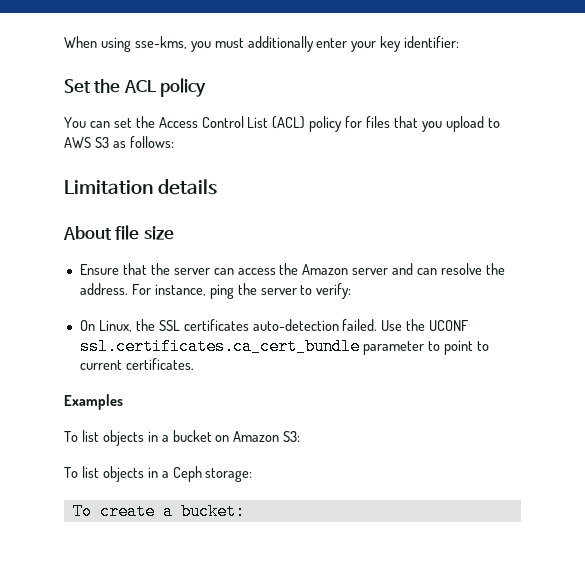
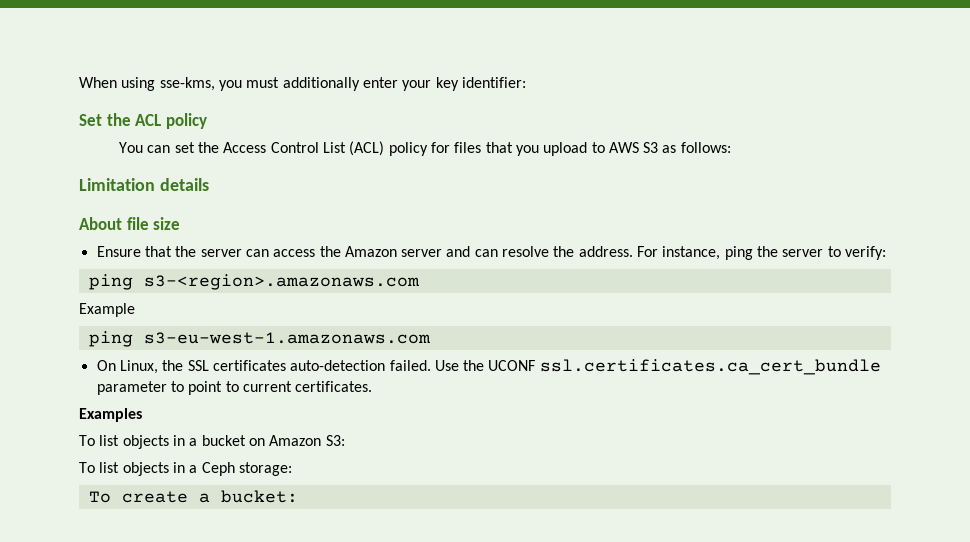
+ ping s3-<region>.amazonaws.com
+ Example
+ ping s3-eu-west-1.amazonaws.com

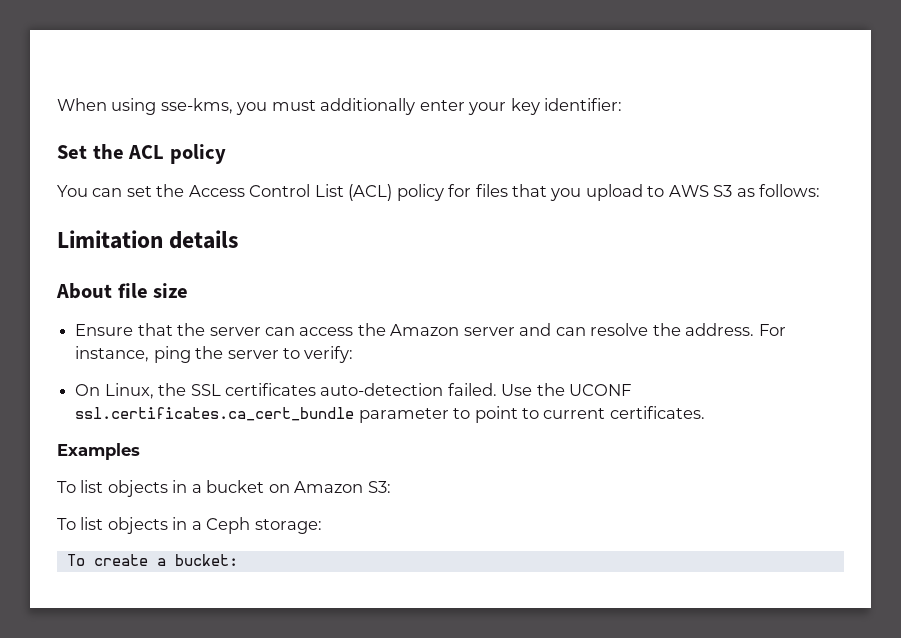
- ping s3-<region>.amazonaws.com
- Example
- ping s3-eu-west-1.amazonaws.com

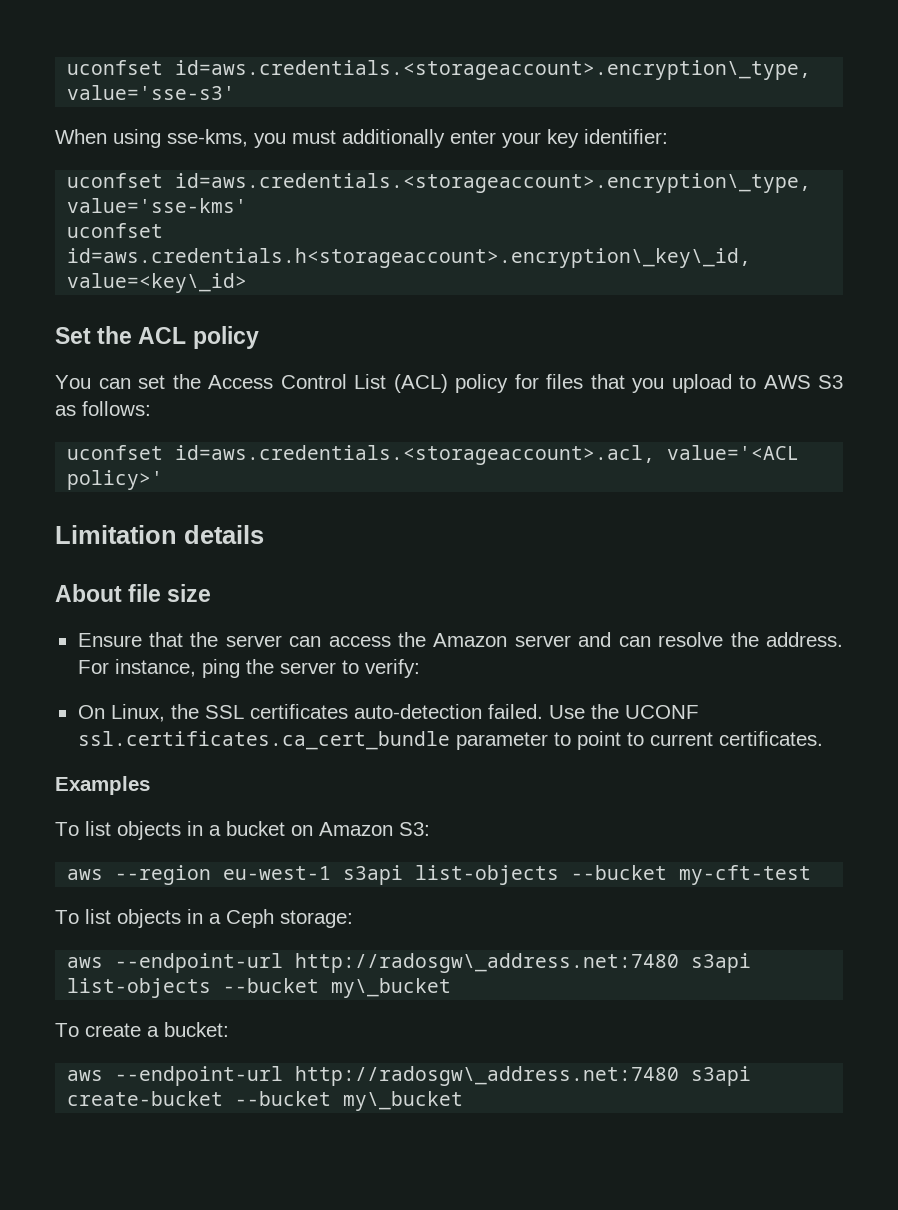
+ uconfset id=aws.credentials.<storageaccount>.encryption\_type, value='sse-s3'
+ uconfset id=aws.credentials.<storageaccount>.encryption\_type, value='sse-kms'
+ uconfset id=aws.credentials.h<storageaccount>.encryption\_key\_id, value=<key\_id>
+ uconfset id=aws.credentials.<storageaccount>.acl, value='<ACL policy>'
+ aws --region eu-west-1 s3api list-objects --bucket my-cft-test
+ aws --endpoint-url http://radosgw\_address.net:7480 s3api list-objects --bucket my\_bucket
  To create a bucket:
+ aws --endpoint-url http://radosgw\_address.net:7480 s3api create-bucket --bucket my\_bucket

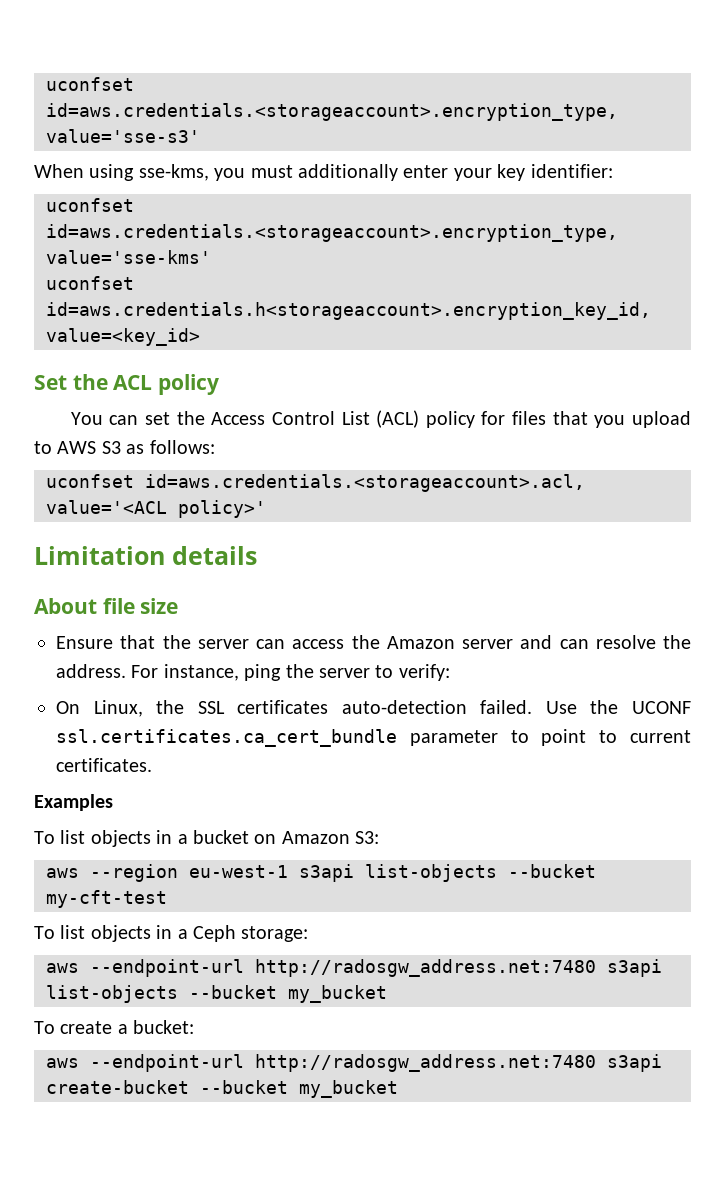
- uconfset id=aws.credentials.<storageaccount>.encryption\_type, value='sse-s3'
+ uconfset id=aws.credentials.<storageaccount>.encryption_type, value='sse-s3'
- uconfset id=aws.credentials.<storageaccount>.encryption\_type, value='sse-kms'
+ uconfset id=aws.credentials.<storageaccount>.encryption_type, value='sse-kms'
- uconfset id=aws.credentials.h<storageaccount>.encryption\_key\_id, value=<key\_id>
+ uconfset id=aws.credentials.h<storageaccount>.encryption_key_id, value=<key_id>
- aws --endpoint-url http://radosgw\_address.net:7480 s3api list-objects --bucket my\_bucket
+ aws --endpoint-url http://radosgw_address.net:7480 s3api list-objects --bucket my_bucket
- aws --endpoint-url http://radosgw\_address.net:7480 s3api create-bucket --bucket my\_bucket
+ aws --endpoint-url http://radosgw_address.net:7480 s3api create-bucket --bucket my_bucket

